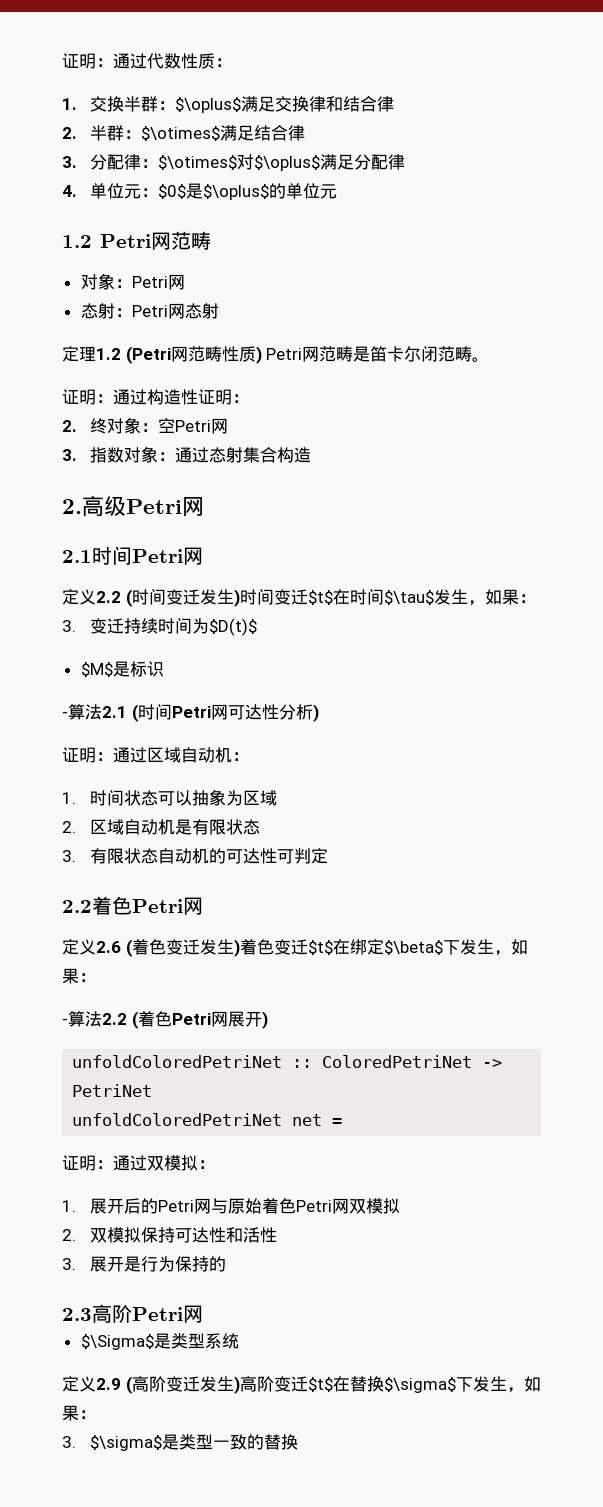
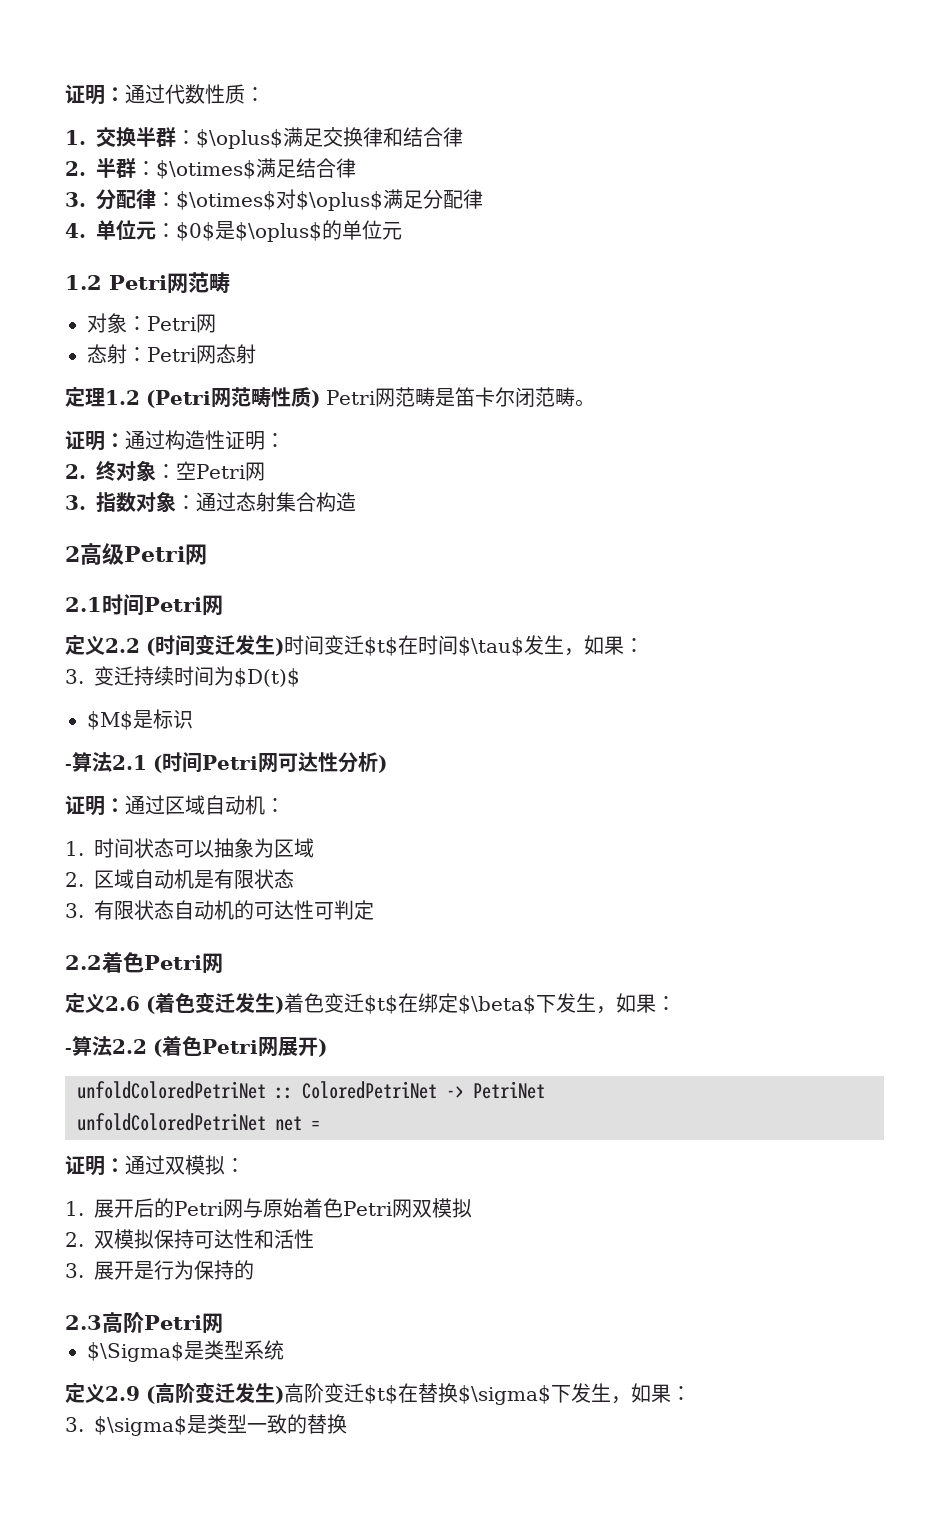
- 2.高级Petri网
+ 2高级Petri网

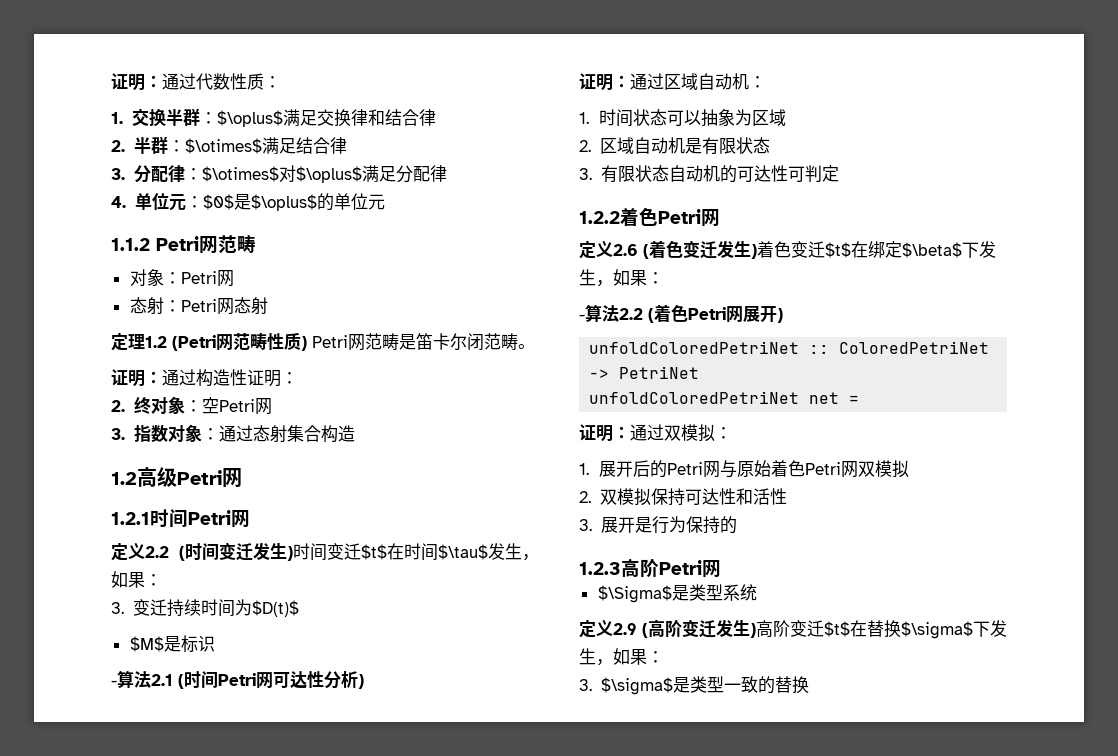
- 1.2 Petri网范畴
+ 1.1.2 Petri网范畴
- 2高级Petri网
+ 1.2高级Petri网
- 2.1时间Petri网
+ 1.2.1时间Petri网
- 2.2着色Petri网
+ 1.2.2着色Petri网
- 2.3高阶Petri网
+ 1.2.3高阶Petri网

